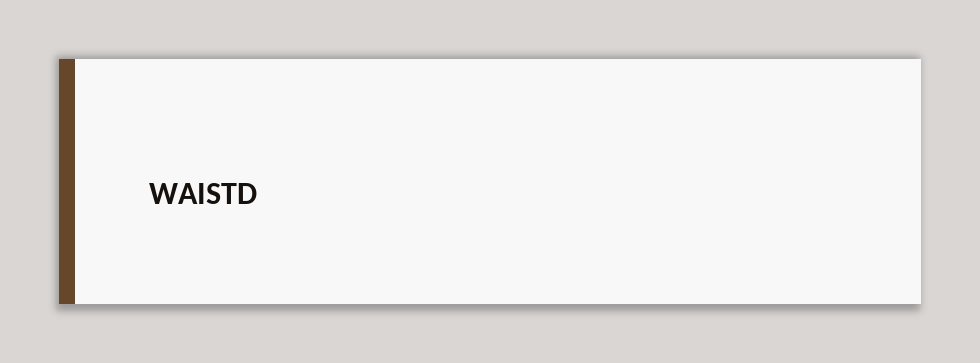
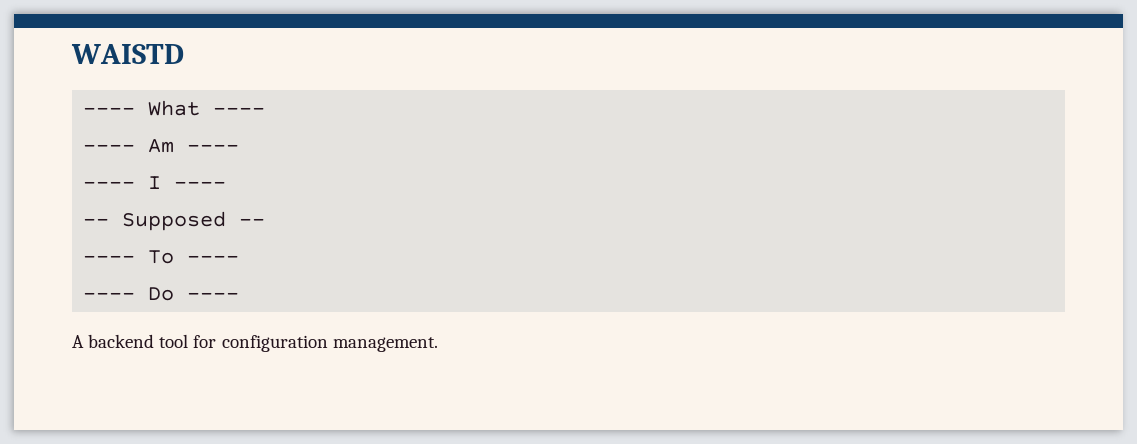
+ ---- What ----
+ ---- Am ----
+ ---- I ----
+ -- Supposed --
+ ---- To ----
+ ---- Do ----
+ A backend tool for configuration management.

